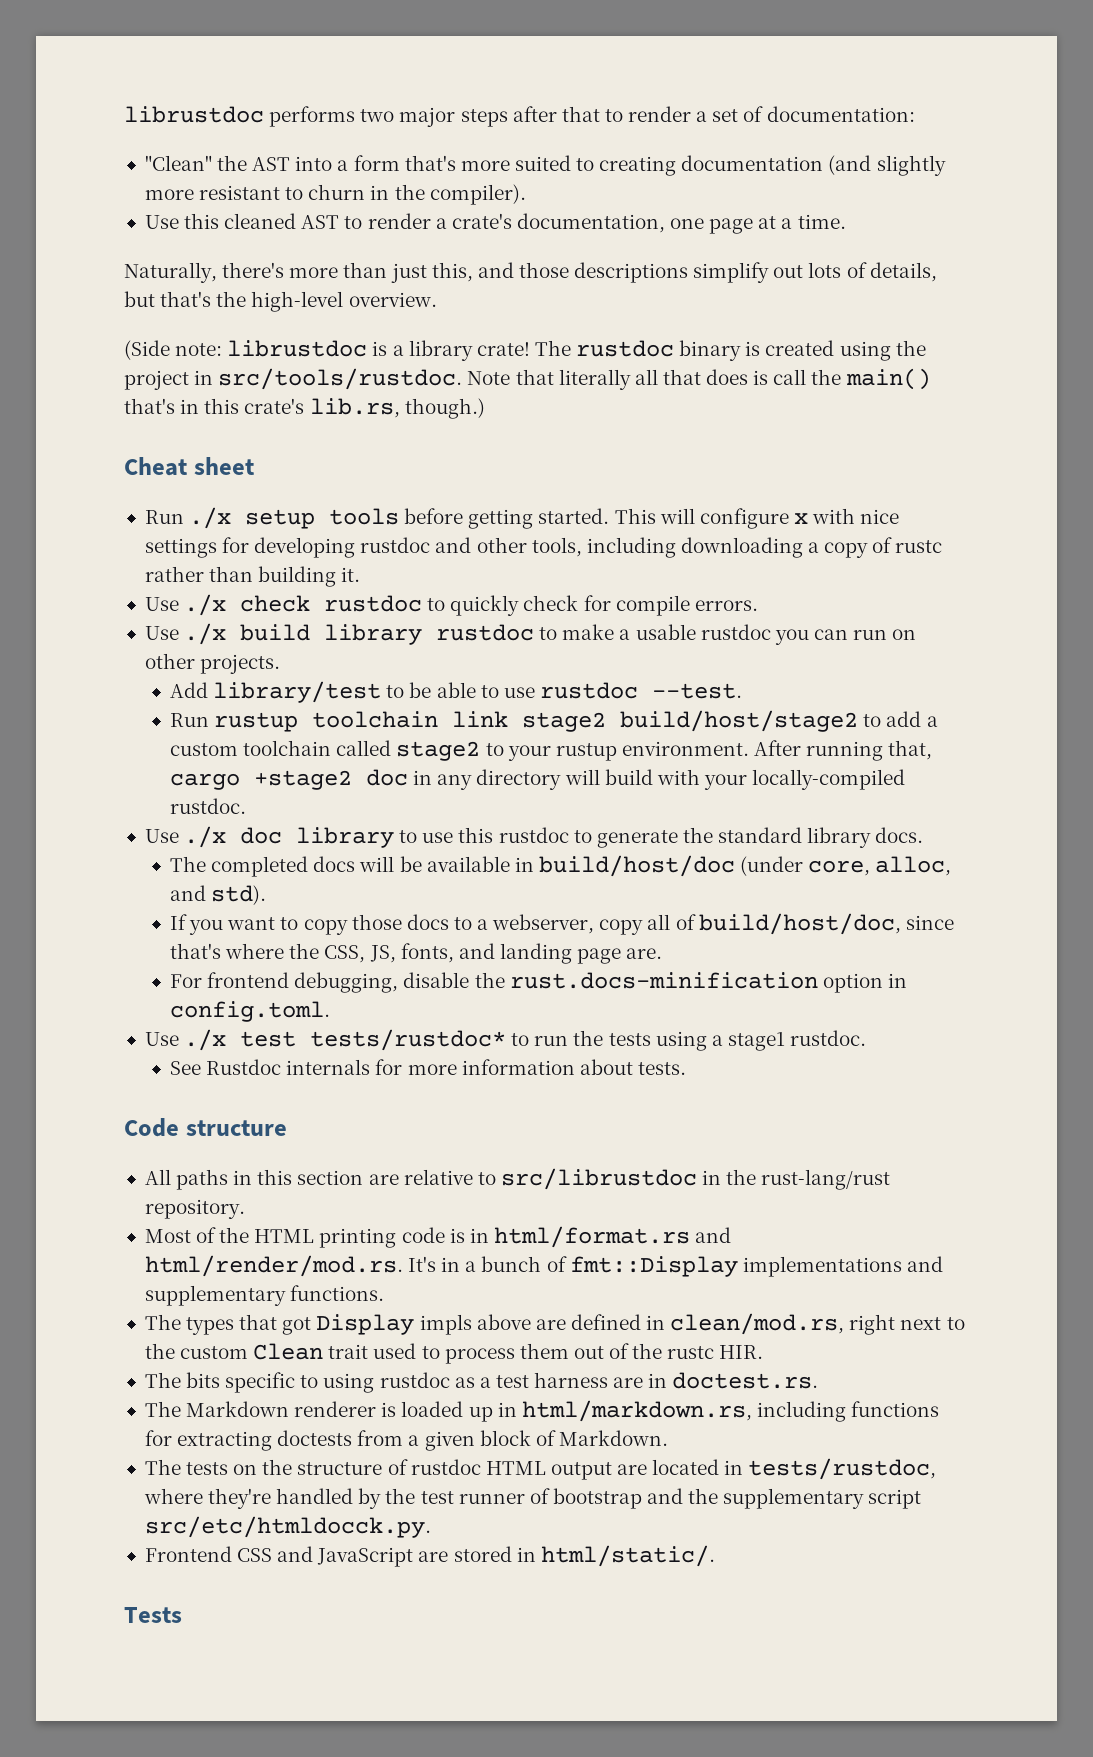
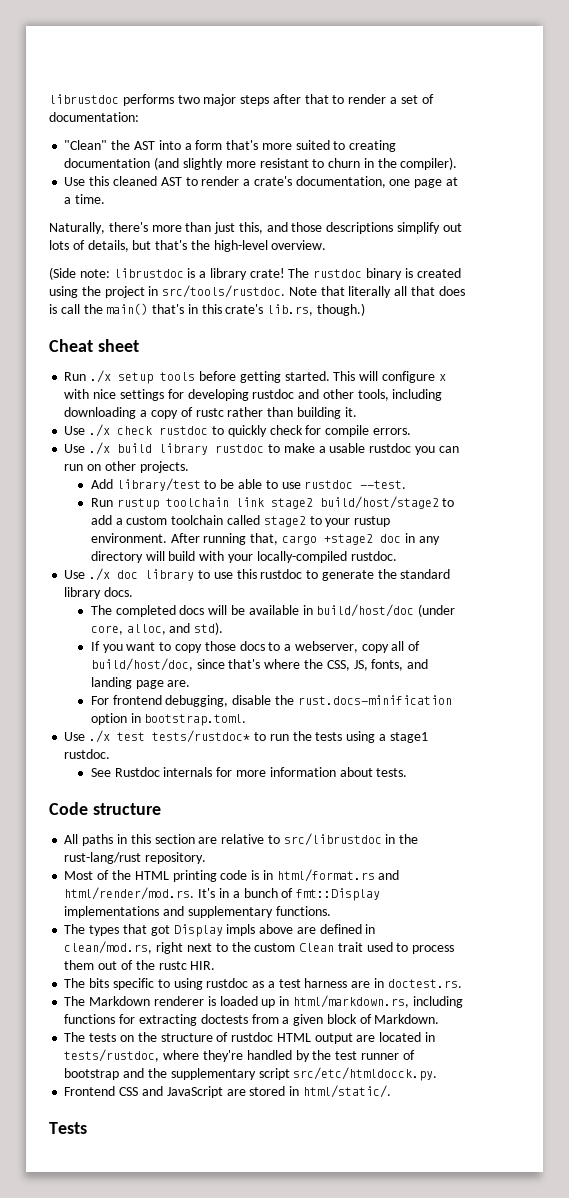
- For frontend debugging, disable the rust.docs-minification option in config.toml.
+ For frontend debugging, disable the rust.docs-minification option in bootstrap.toml.

